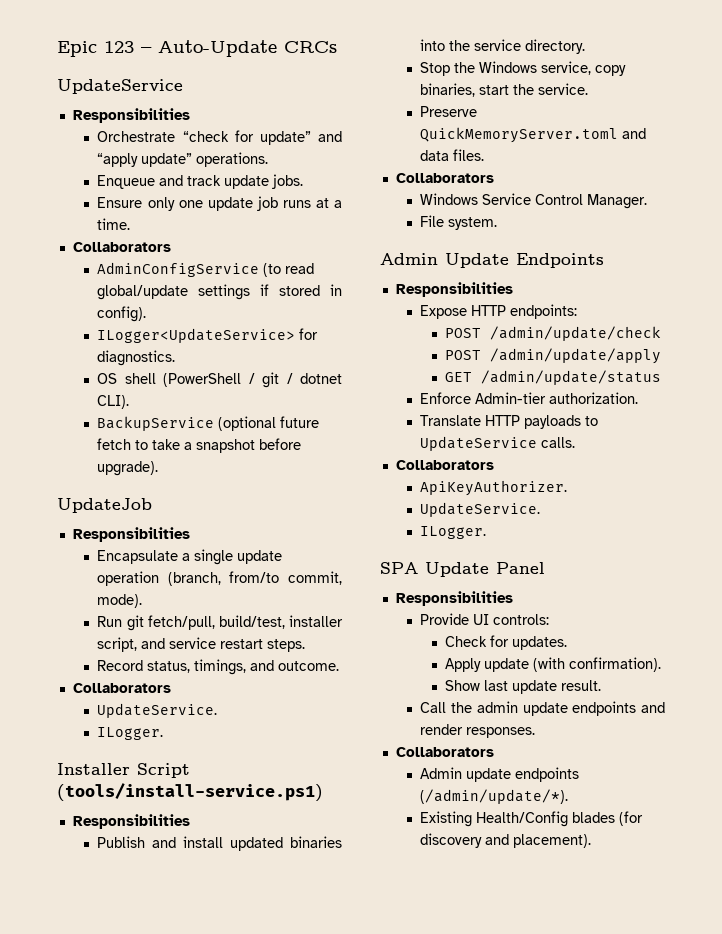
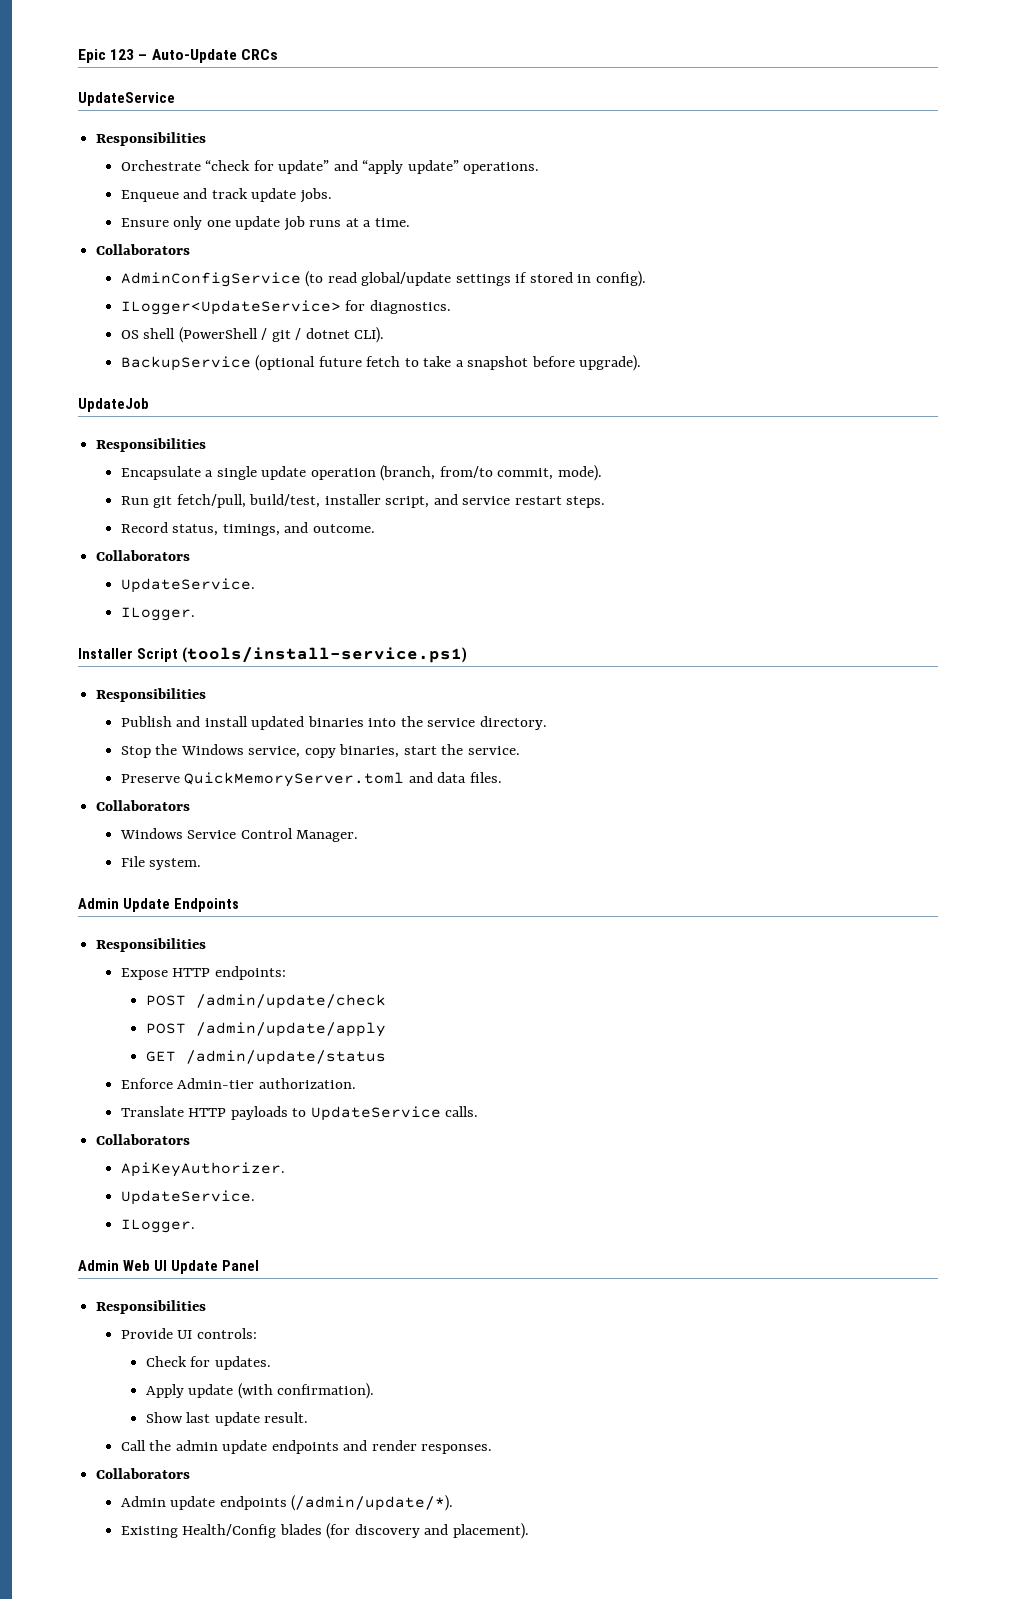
- SPA Update Panel
+ Admin Web UI Update Panel

